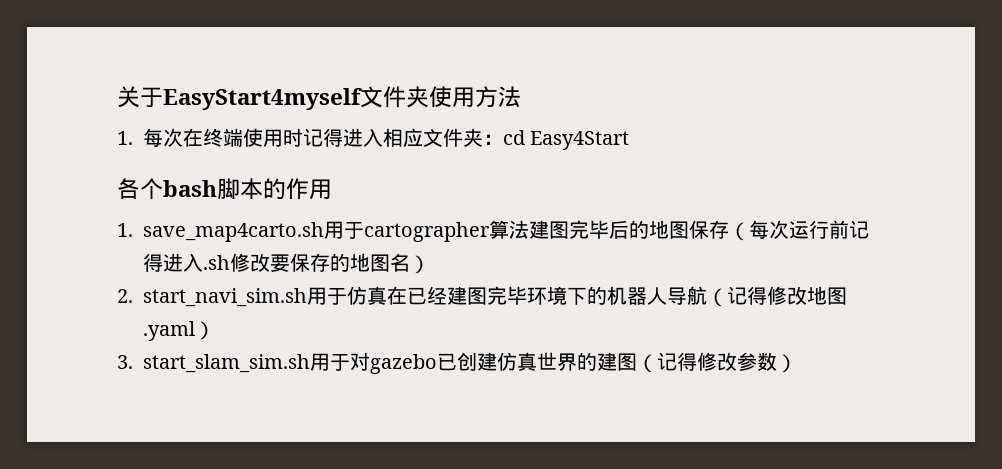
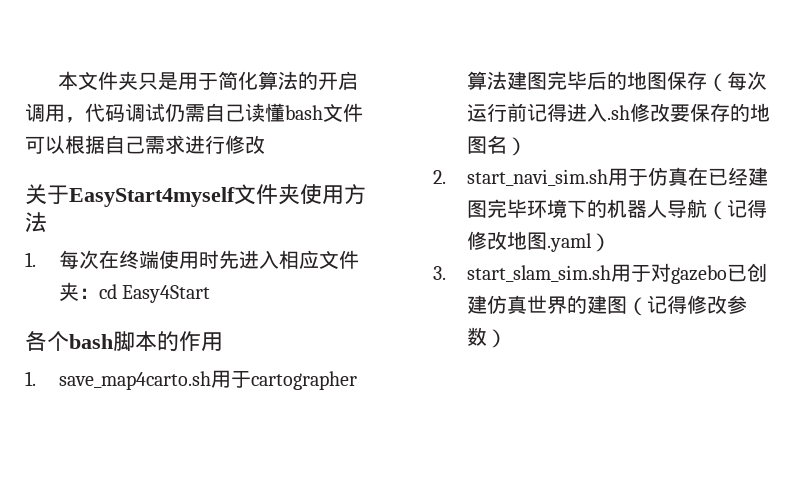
+ 本文件夹只是用于简化算法的开启调用，代码调试仍需自己读懂bash文件可以根据自己需求进行修改
- 1.每次在终端使用时记得进入相应文件夹：cd Easy4Start
+ 1.每次在终端使用时先进入相应文件夹：cd Easy4Start

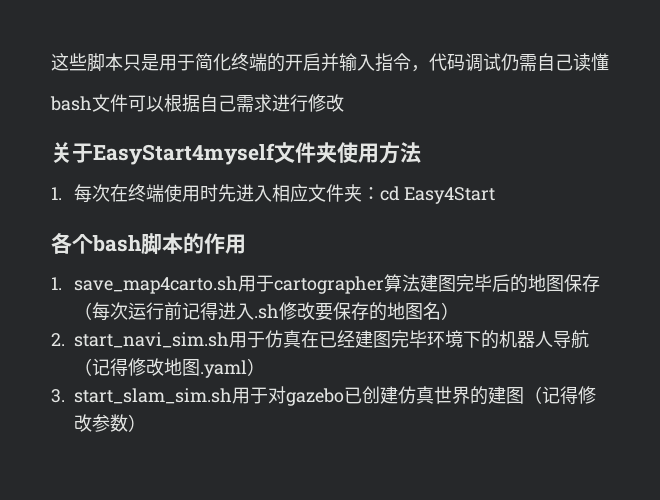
- 本文件夹只是用于简化算法的开启调用，代码调试仍需自己读懂bash文件可以根据自己需求进行修改
+ 这些脚本只是用于简化终端的开启并输入指令，代码调试仍需自己读懂
+ bash文件可以根据自己需求进行修改

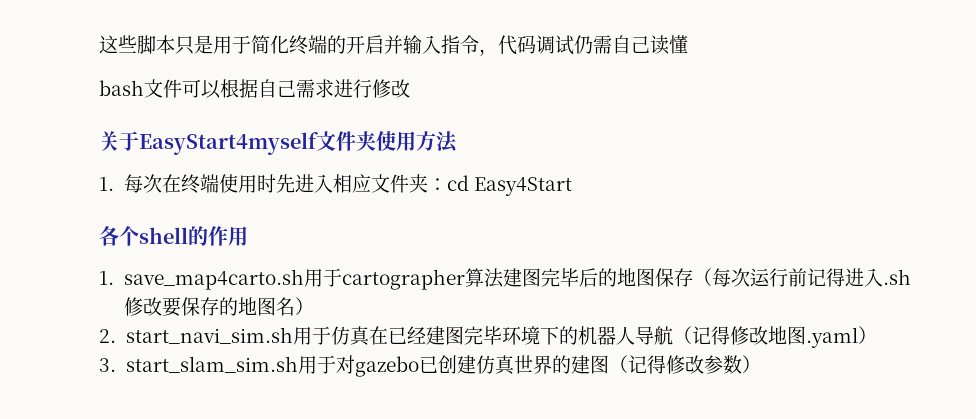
- 各个bash脚本的作用
+ 各个shell的作用

